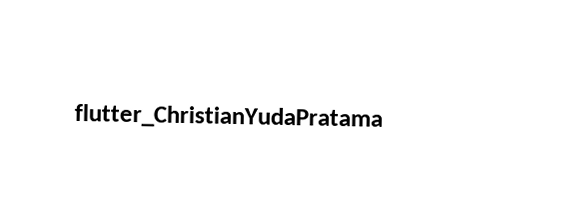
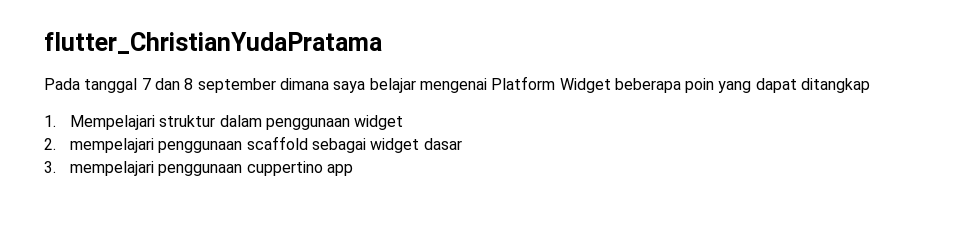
+ Pada tanggal 7 dan 8 september dimana saya belajar mengenai Platform Widget beberapa poin yang dapat ditangkap
+ 1. Mempelajari struktur dalam penggunaan widget
+ 2. mempelajari penggunaan scaffold sebagai widget dasar
+ 3. mempelajari penggunaan cuppertino app

